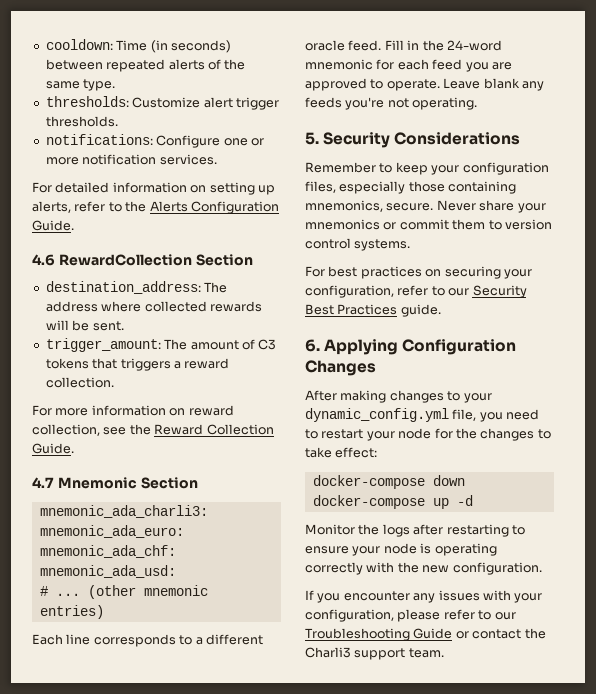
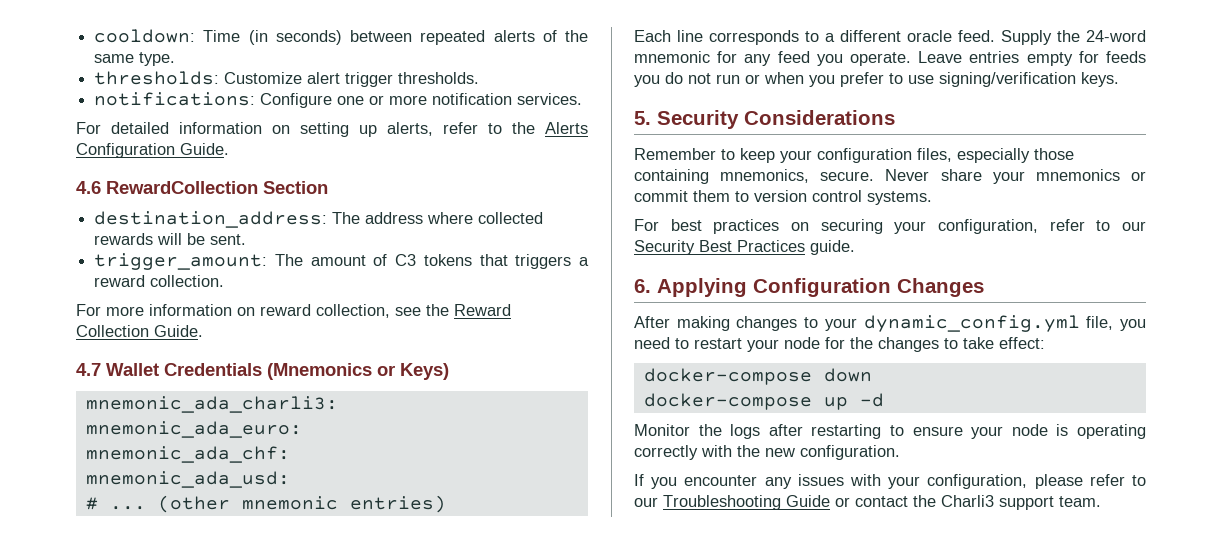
- 4.7 Mnemonic Section
+ 4.7 Wallet Credentials (Mnemonics or Keys)
- Fill in the 24-word mnemonic for each feed you are approved to operate. Leave blank any feeds you're not operating.
+ Supply the 24-word mnemonic for any feed you operate. Leave entries empty for feeds you do not run or when you prefer to use signing/verification keys.

